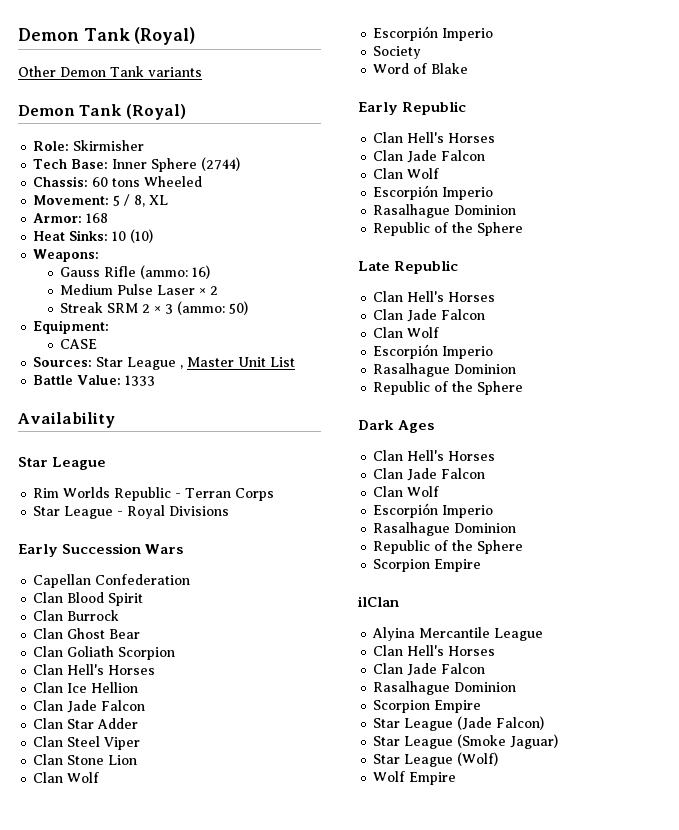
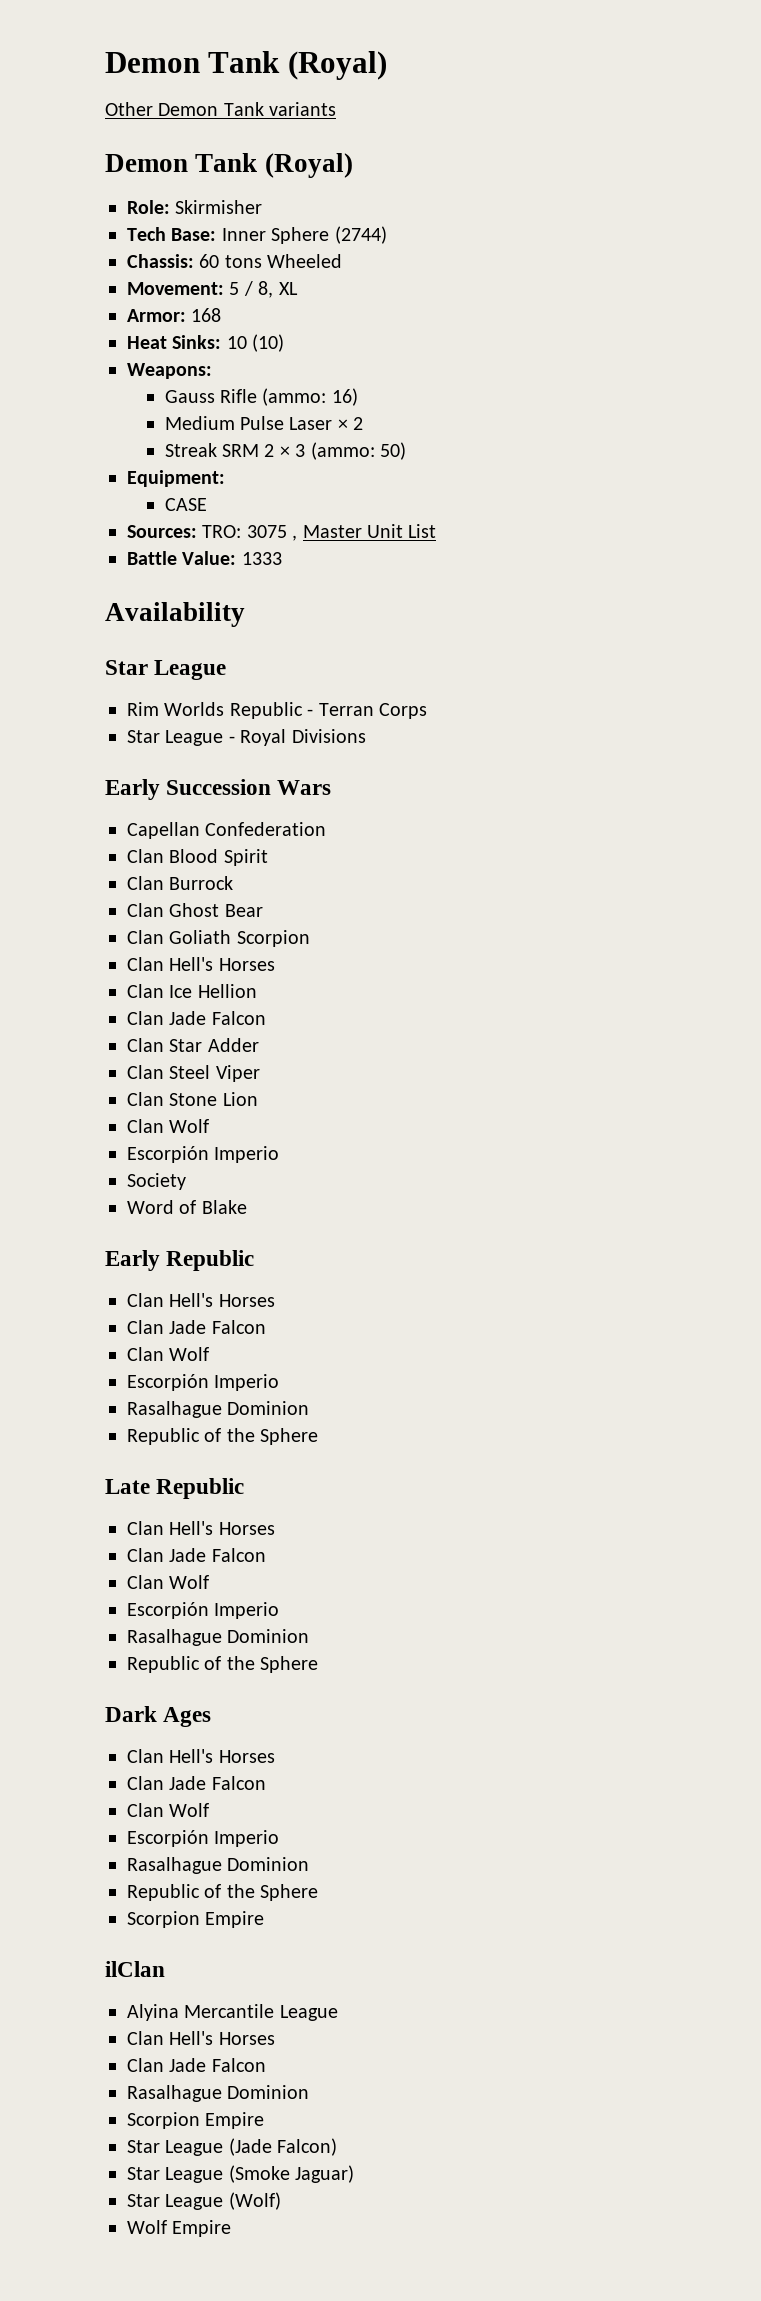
- Sources: Star League , Master Unit List
+ Sources: TRO: 3075 , Master Unit List

